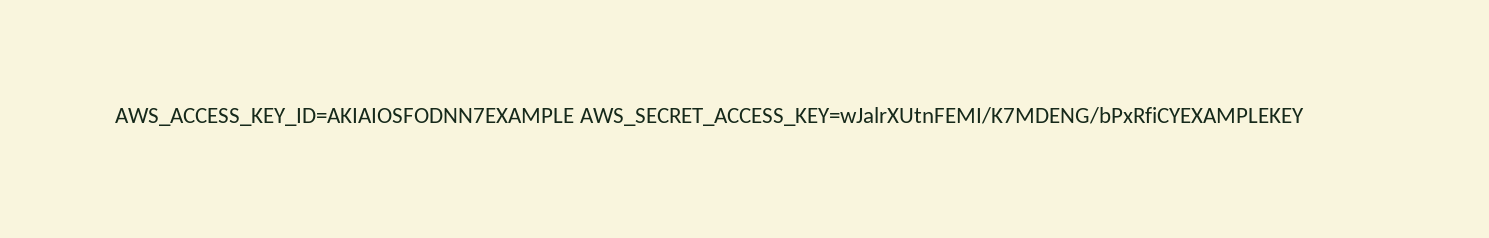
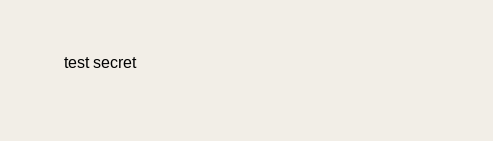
- AWS_ACCESS_KEY_ID=AKIAIOSFODNN7EXAMPLE AWS_SECRET_ACCESS_KEY=wJalrXUtnFEMI/K7MDENG/bPxRfiCYEXAMPLEKEY
+ test secret

